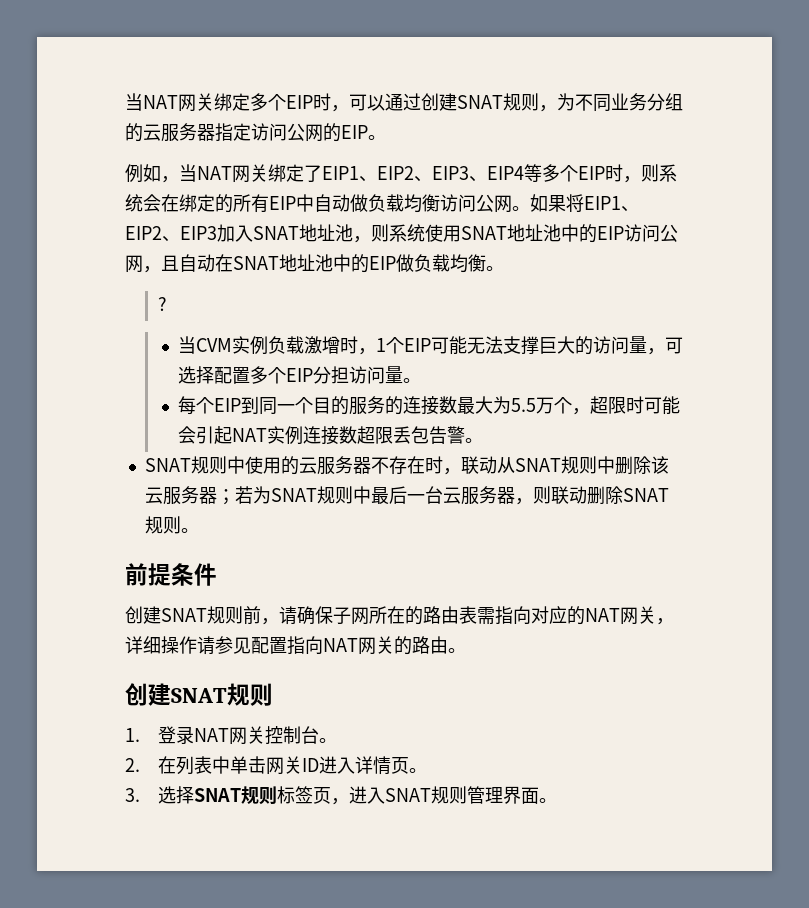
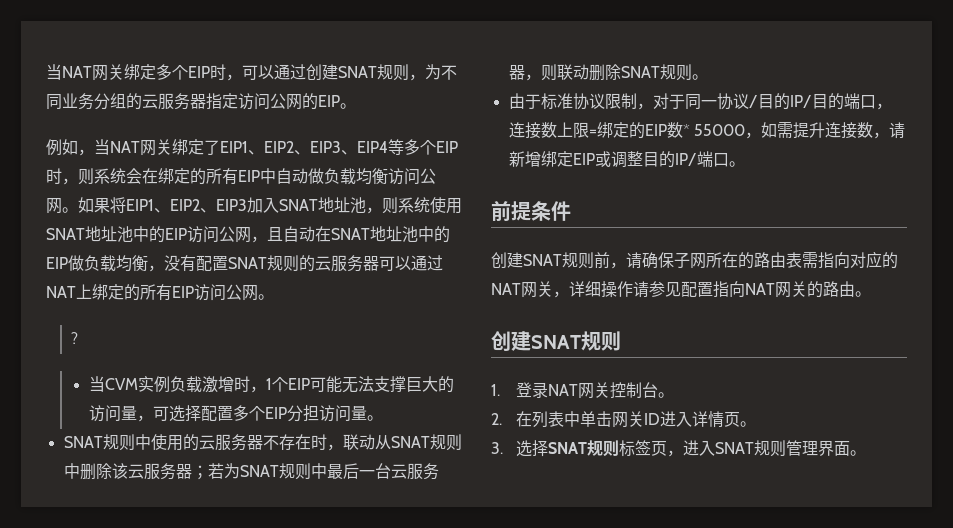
- 如果将EIP1、EIP2、EIP3加入SNAT地址池，则系统使用SNAT地址池中的EIP访问公网，且自动在SNAT地址池中的EIP做负载均衡。
+ 如果将EIP1、EIP2、EIP3加入SNAT地址池，则系统使用SNAT地址池中的EIP访问公网，且自动在SNAT地址池中的EIP做负载均衡，没有配置SNAT规则的云服务器可以通过NAT上绑定的所有EIP访问公网。
- 每个EIP到同一个目的服务的连接数最大为5.5万个，超限时可能会引起NAT实例连接数超限丢包告警。
+ 由于标准协议限制，对于同一协议/目的IP/目的端口，连接数上限=绑定的EIP数* 55000，如需提升连接数，请新增绑定EIP或调整目的IP/端口。

